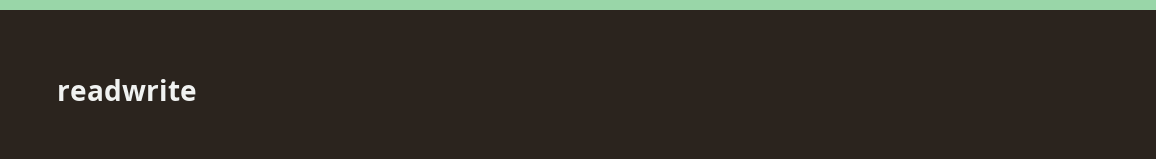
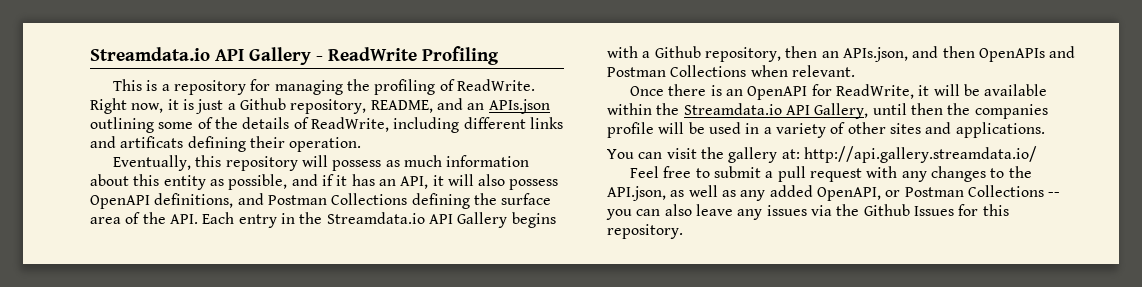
- readwrite
+ Streamdata.io API Gallery - ReadWrite Profiling
+ This is a repository for managing the profiling of ReadWrite. Right now, it is just a Github repository, README, and an APIs.json outlining some of the details of ReadWrite, including different links and artificats defining their operation.
+ Eventually, this repository will possess as much information about this entity as possible, and if it has an API, it will also possess OpenAPI definitions, and Postman Collections defining the surface area of the API. Each entry in the Streamdata.io API Gallery begins with a Github repository, then an APIs.json, and then OpenAPIs and Postman Collections when relevant.
+ Once there is an OpenAPI for ReadWrite, it will be available within the Streamdata.io API Gallery, until then the companies profile will be used in a variety of other sites and applications.
+ You can visit the gallery at: http://api.gallery.streamdata.io/
+ Feel free to submit a pull request with any changes to the API.json, as well as any added OpenAPI, or Postman Collections -- you can also leave any issues via the Github Issues for this repository.

